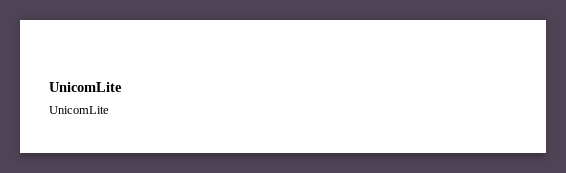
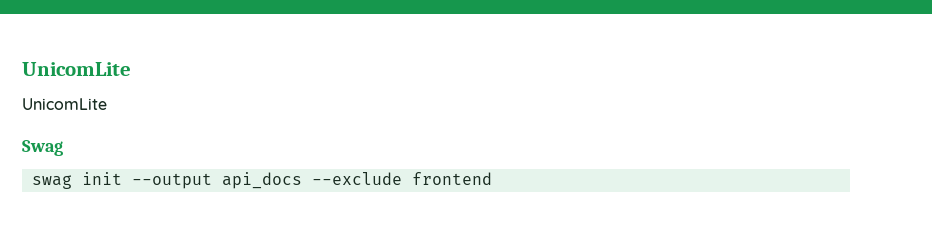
+ Swag
+ swag init --output api_docs --exclude frontend

